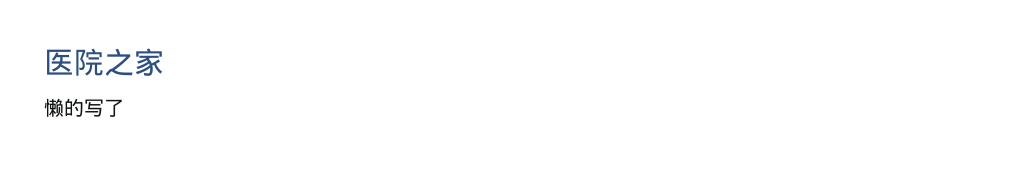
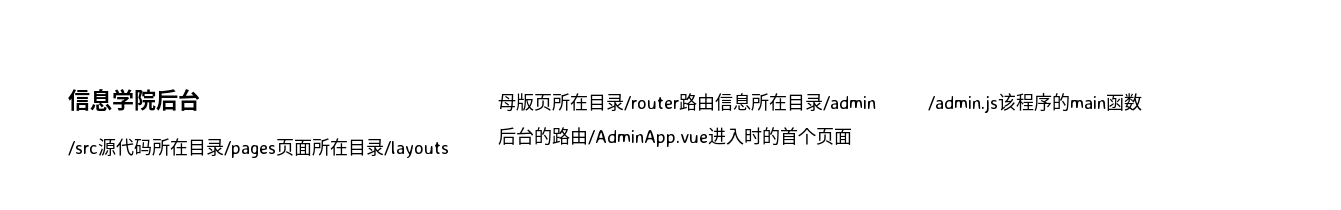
- 医院之家
- 懒的写了
+ 信息学院后台
+ /src源代码所在目录/pages页面所在目录/layouts母版页所在目录/router路由信息所在目录/admin后台的路由/AdminApp.vue进入时的首个页面/admin.js该程序的main函数

